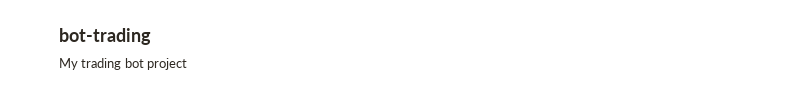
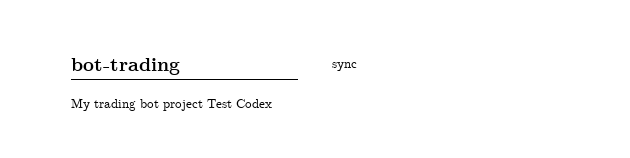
- My trading bot project
+ My trading bot project Test Codex sync

